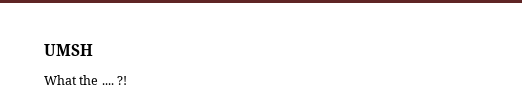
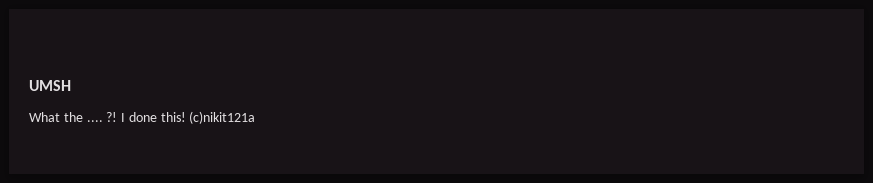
+ I done this! (c)nikit121a

